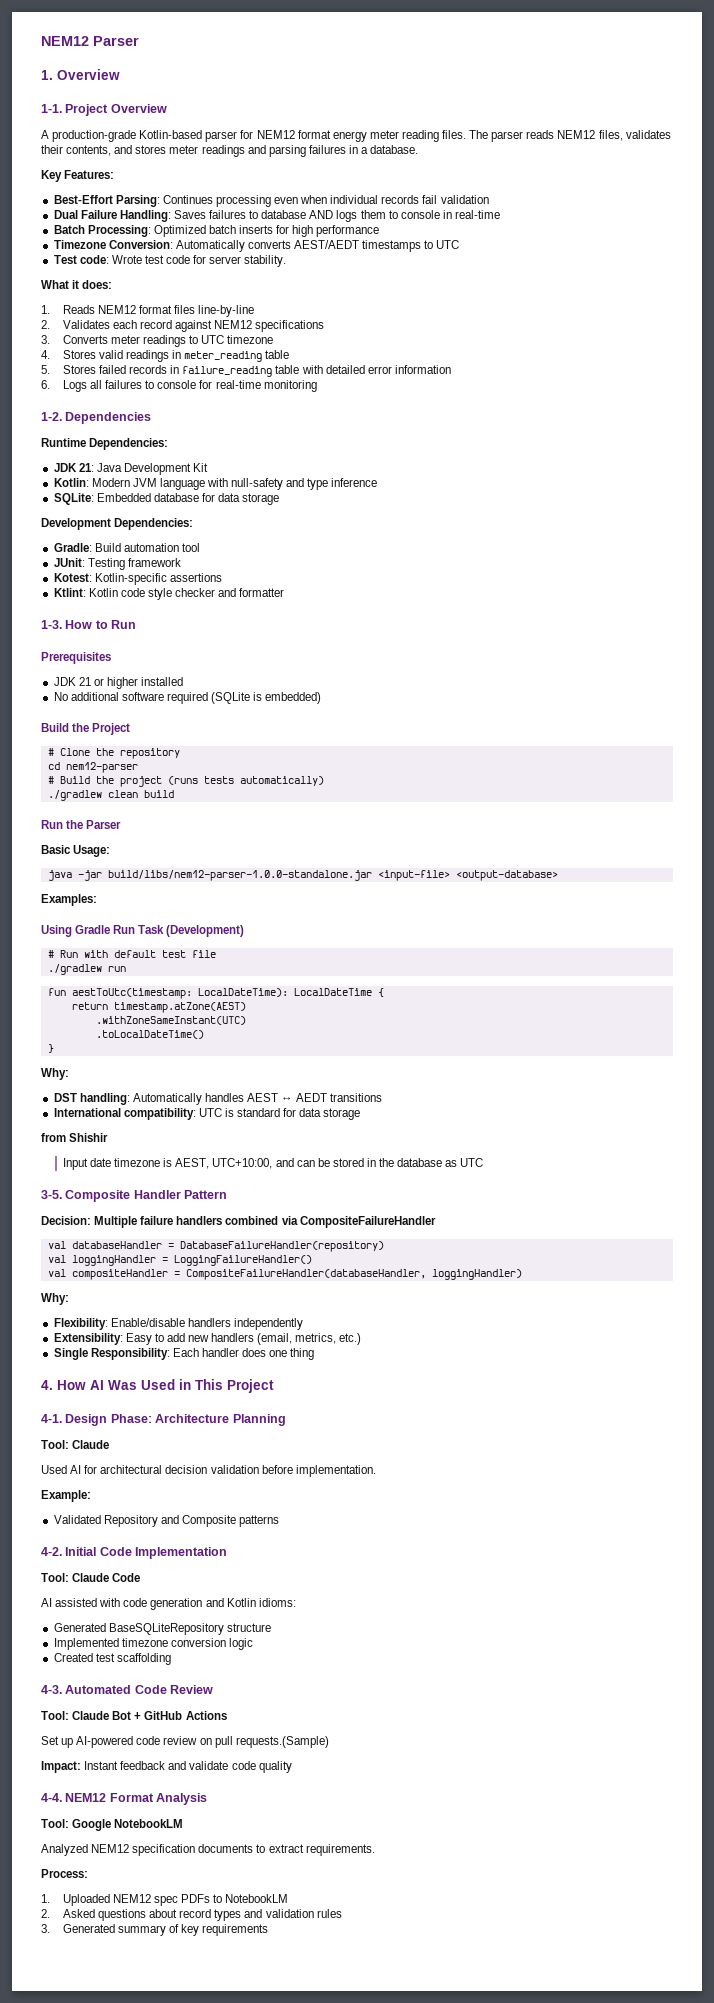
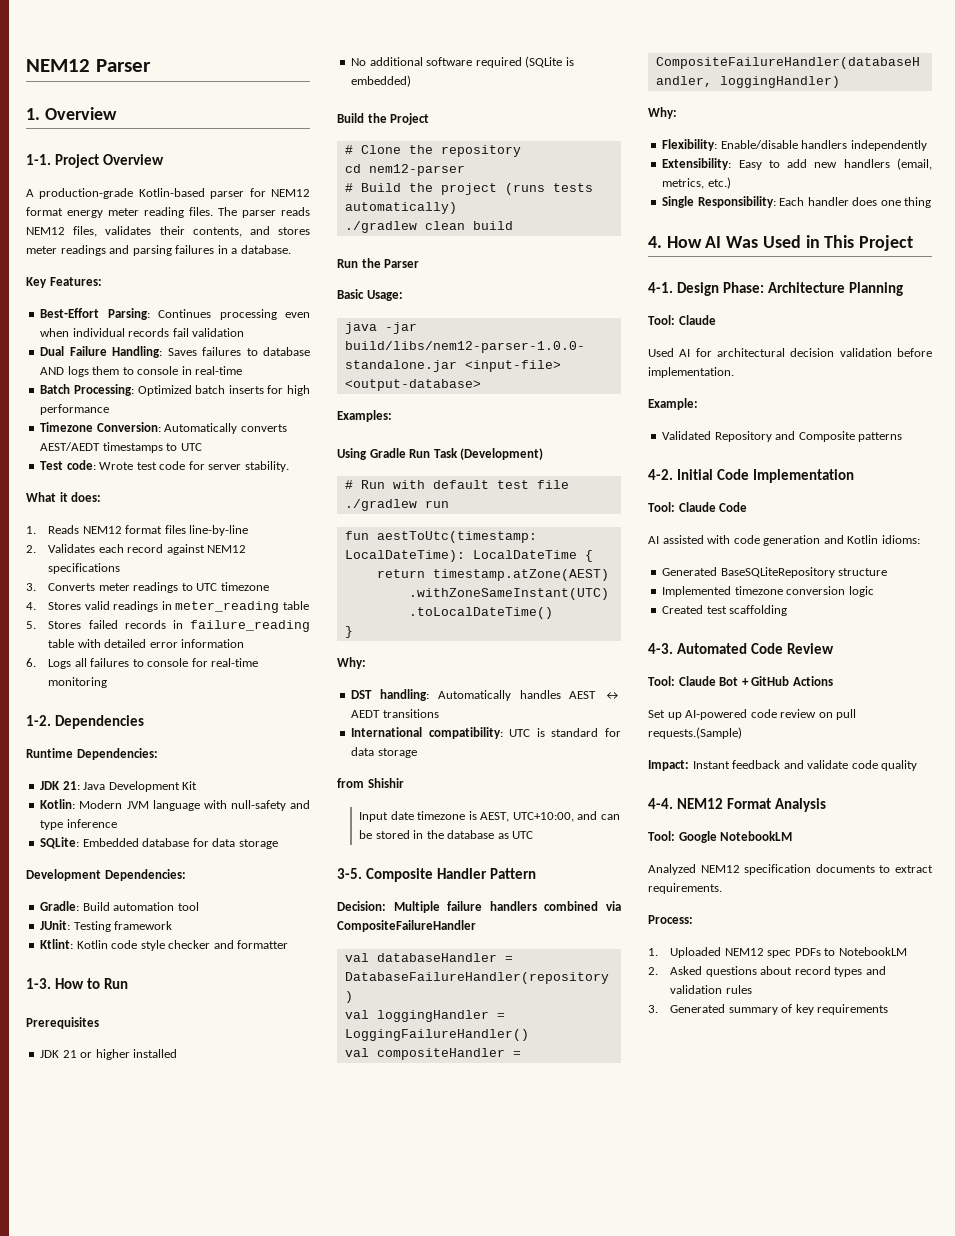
- Kotest: Kotlin-specific assertions

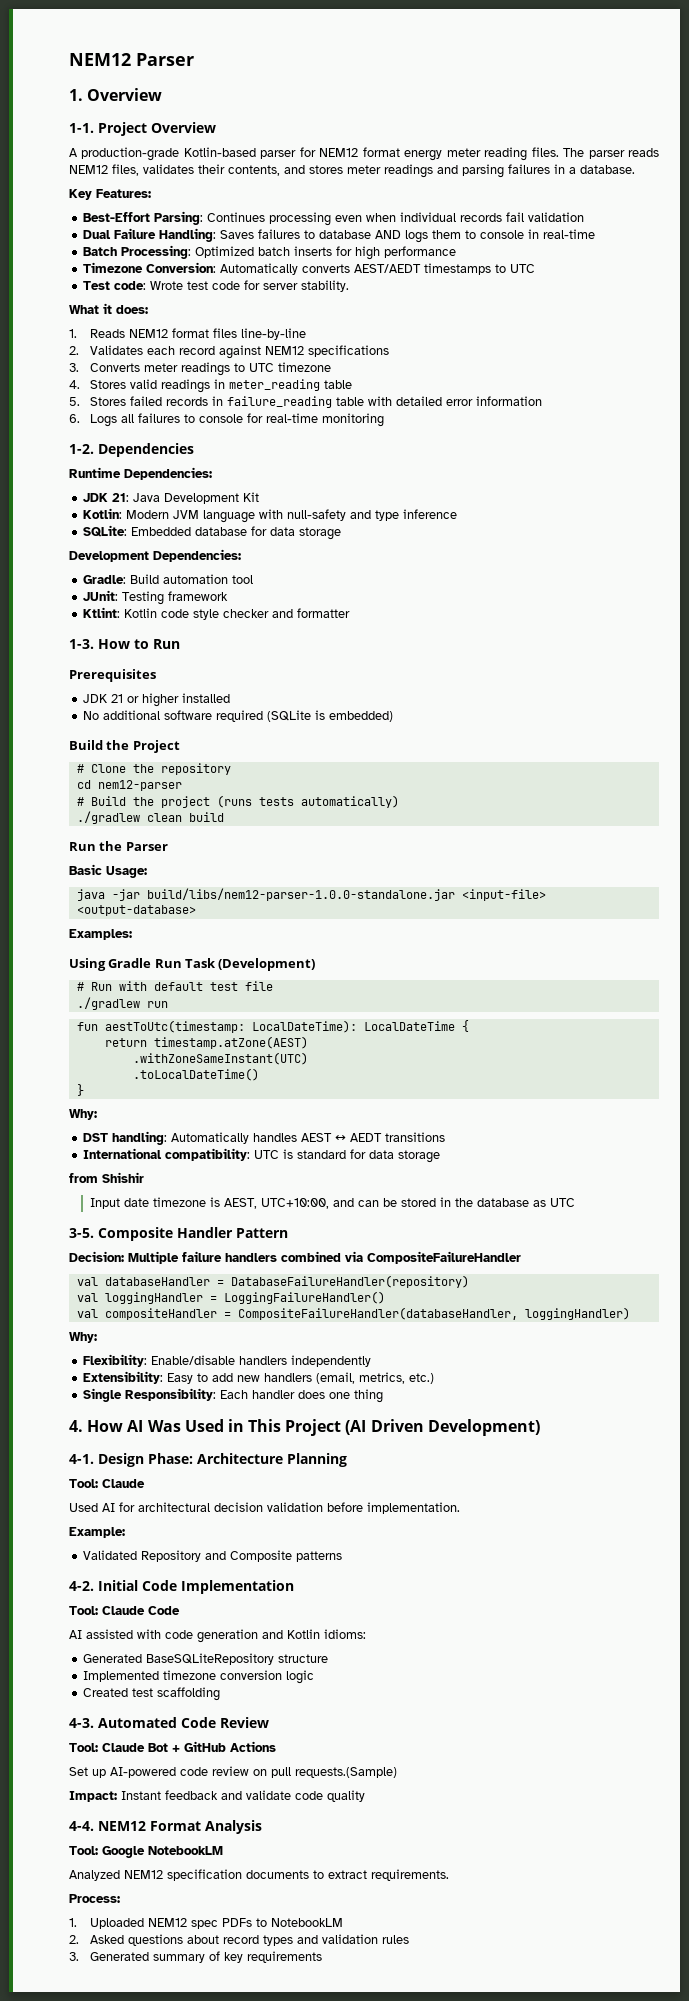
- 4. How AI Was Used in This Project
+ 4. How AI Was Used in This Project (AI Driven Development)

